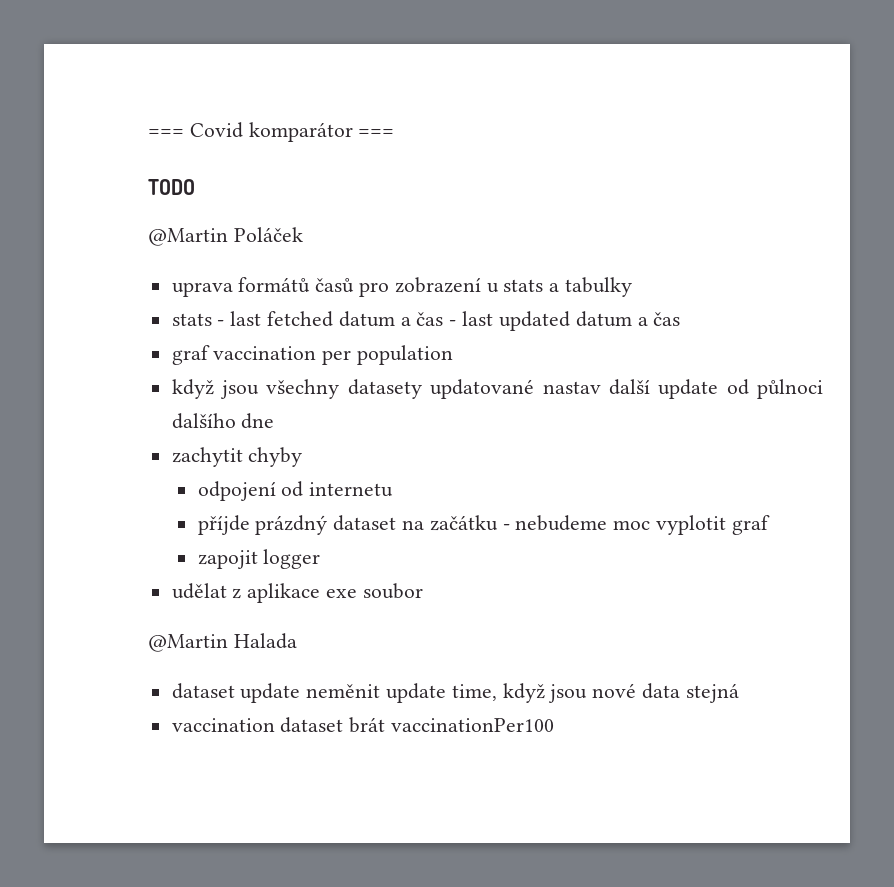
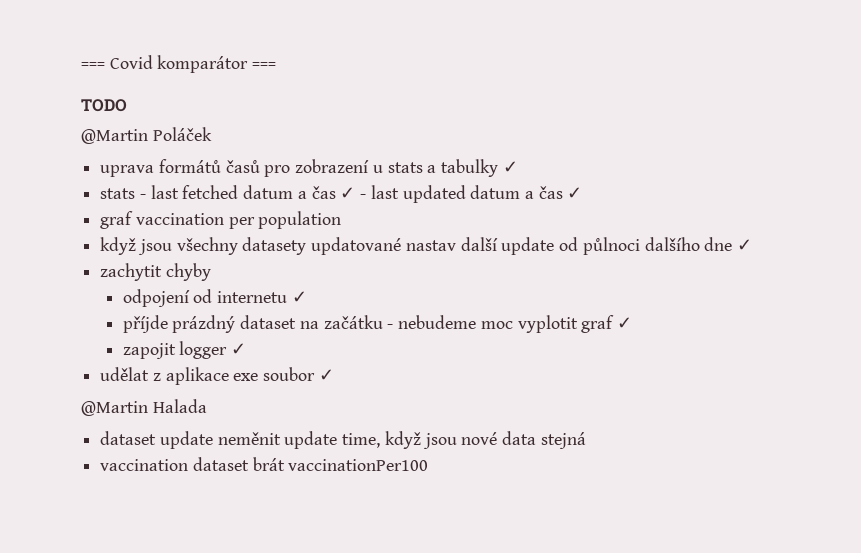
- uprava formátů časů pro zobrazení u stats a tabulky
+ uprava formátů časů pro zobrazení u stats a tabulky ✓
- stats - last fetched datum a čas - last updated datum a čas
+ stats - last fetched datum a čas ✓ - last updated datum a čas ✓
- když jsou všechny datasety updatované nastav další update od půlnoci dalšího dne
+ když jsou všechny datasety updatované nastav další update od půlnoci dalšího dne ✓
- odpojení od internetu
+ odpojení od internetu ✓
- příjde prázdný dataset na začátku - nebudeme moc vyplotit graf
+ příjde prázdný dataset na začátku - nebudeme moc vyplotit graf ✓
- zapojit logger
+ zapojit logger ✓
- udělat z aplikace exe soubor
+ udělat z aplikace exe soubor ✓

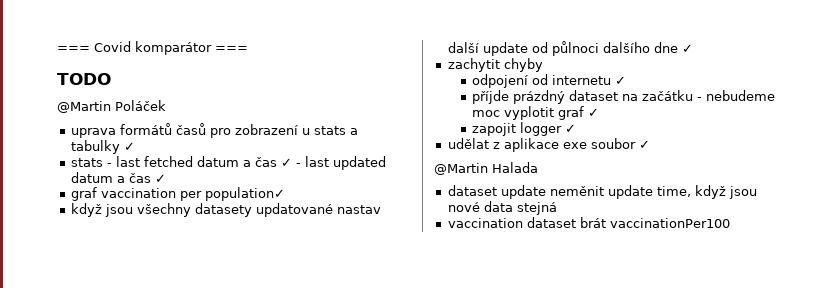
- graf vaccination per population
+ graf vaccination per population✓

